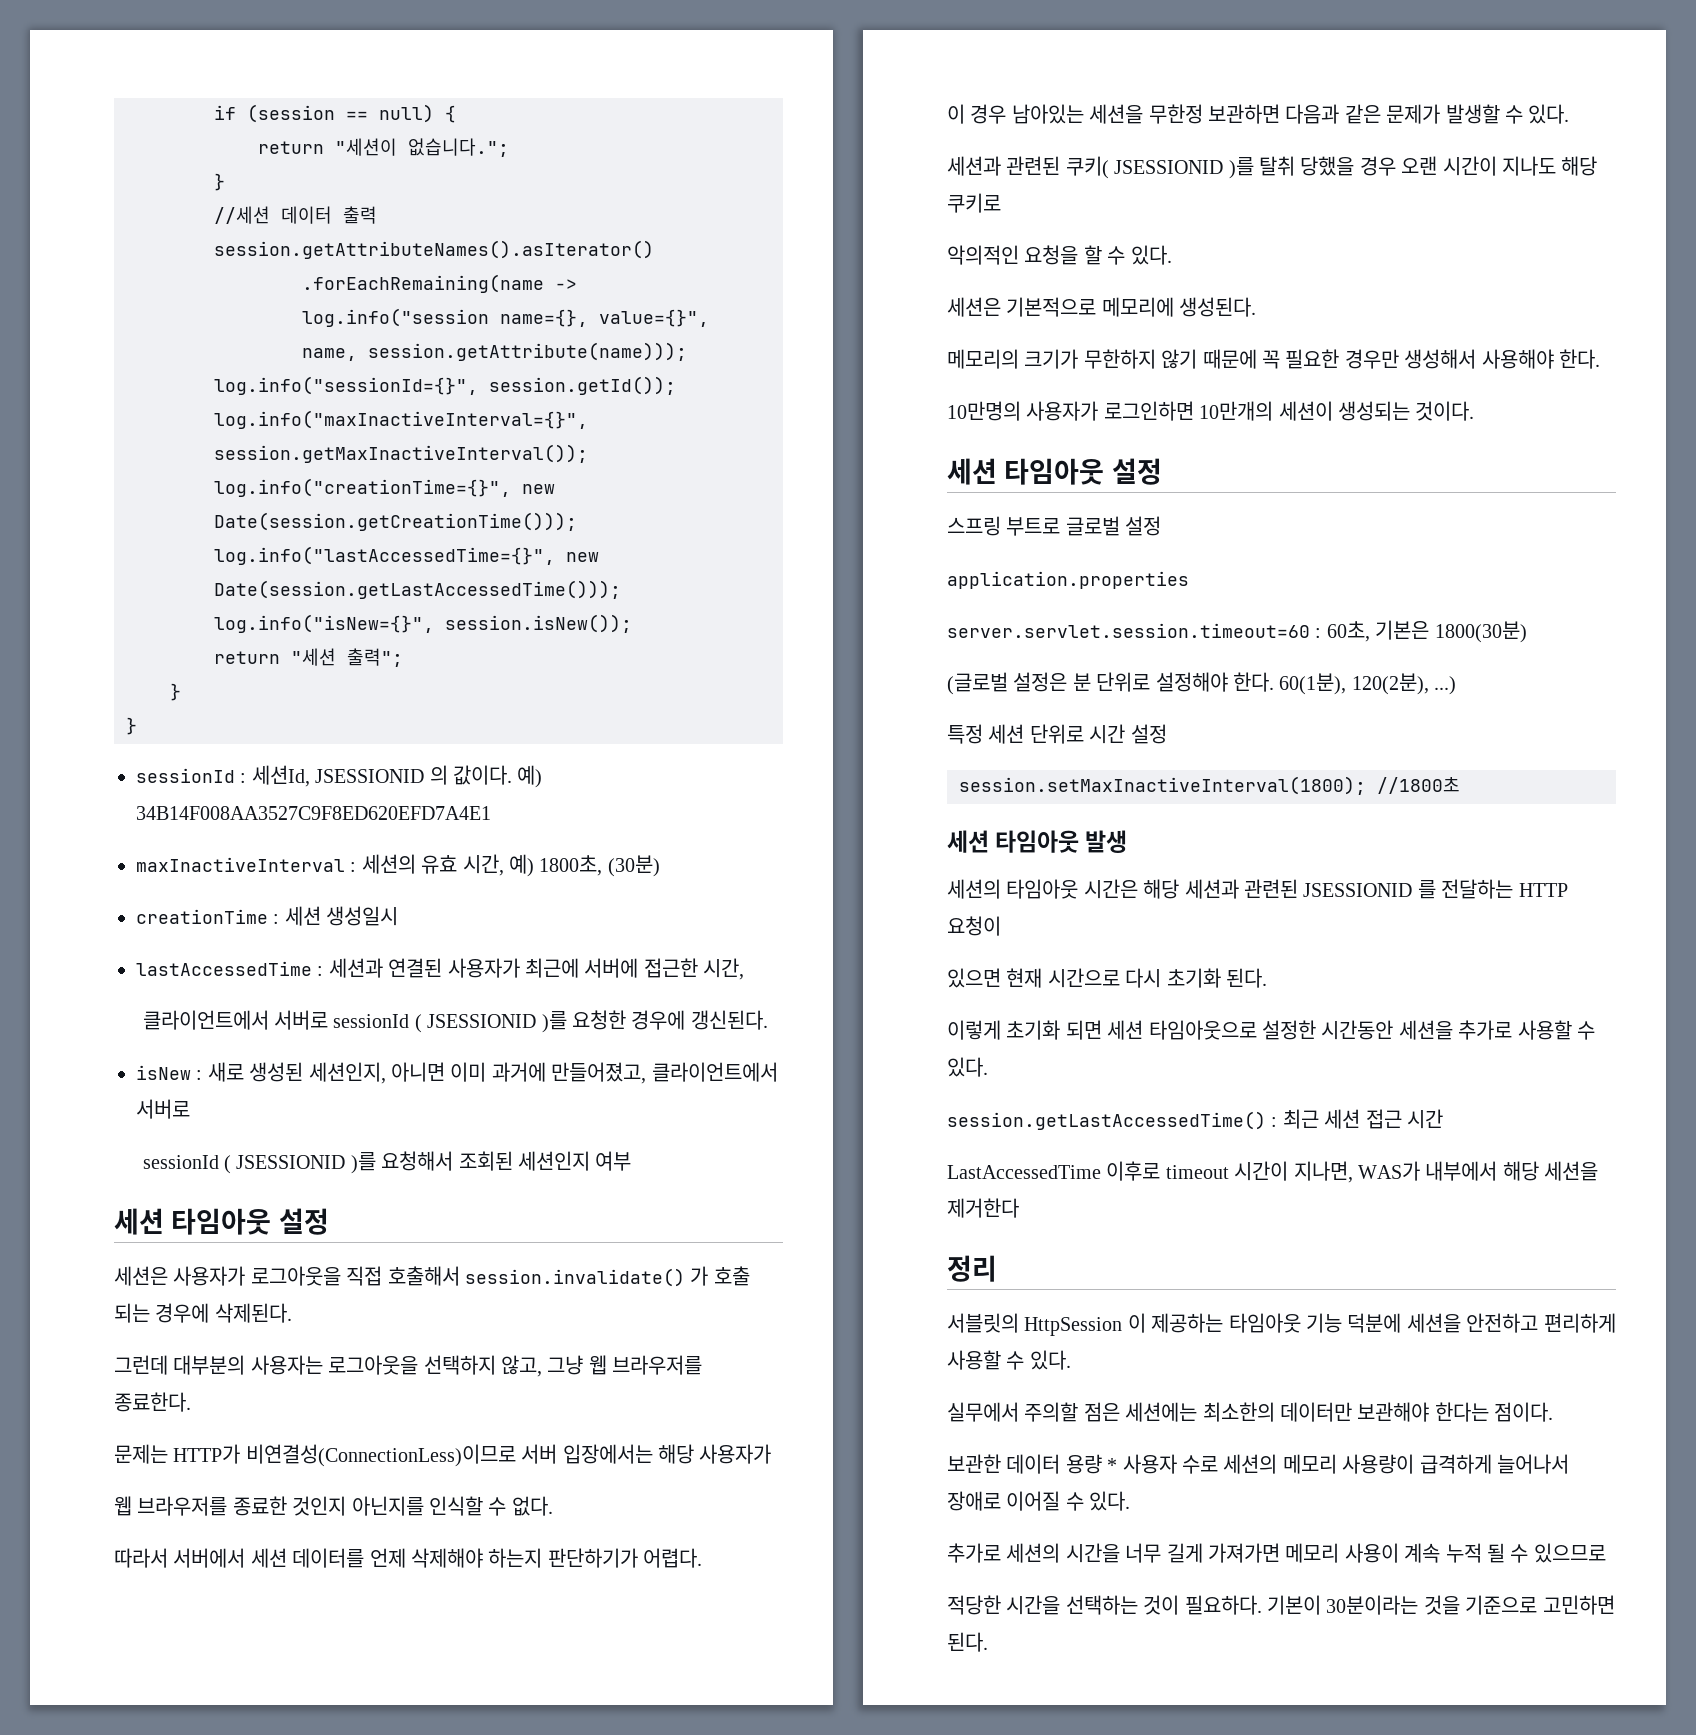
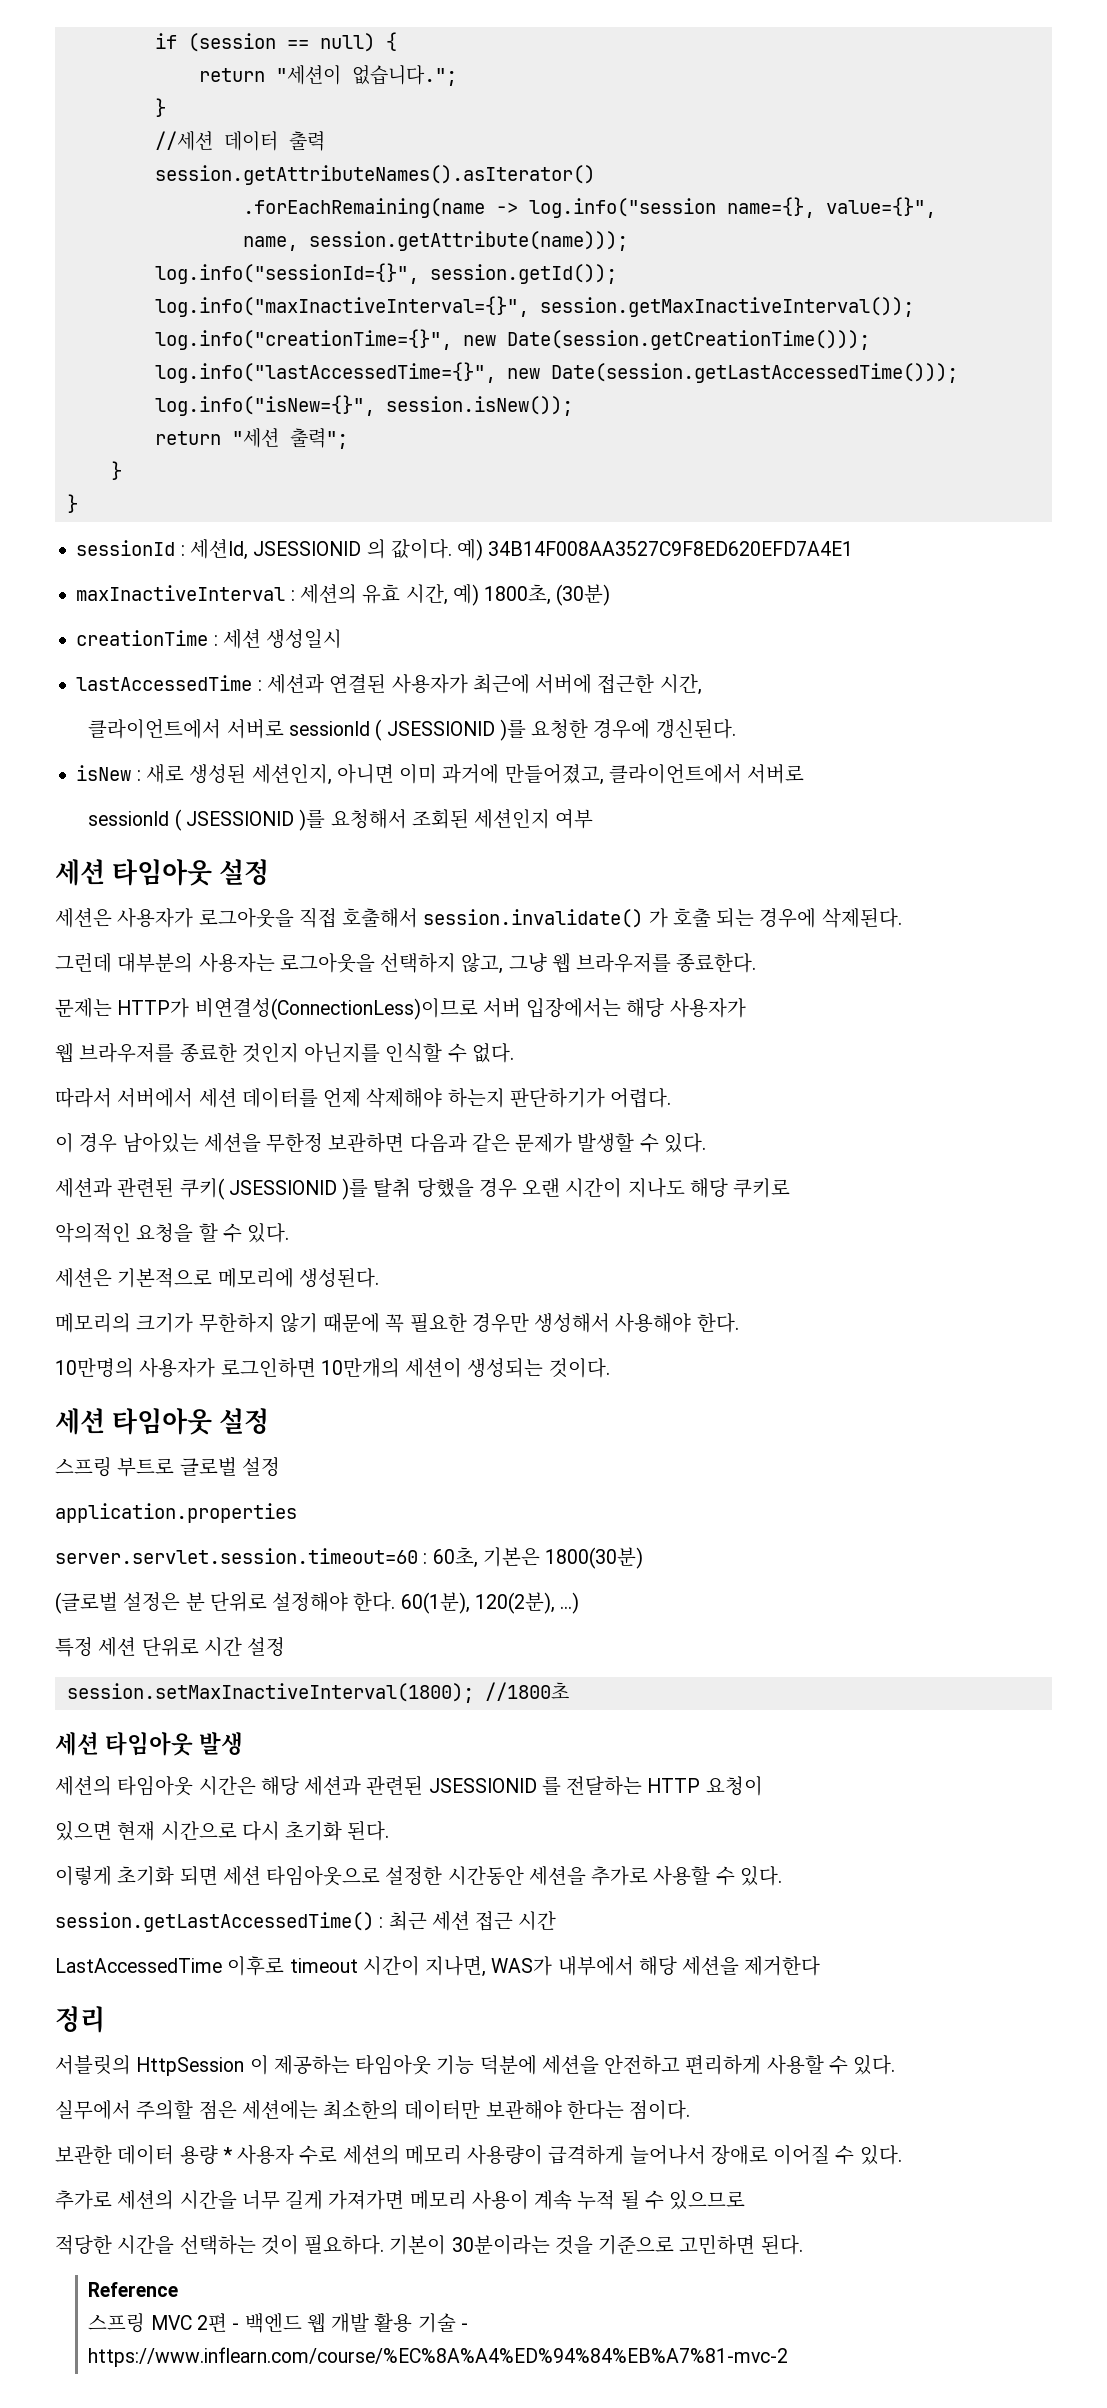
+ Reference
+ 스프링 MVC 2편 - 백엔드 웹 개발 활용 기술 - https://www.inflearn.com/course/%EC%8A%A4%ED%94%84%EB%A7%81-mvc-2

